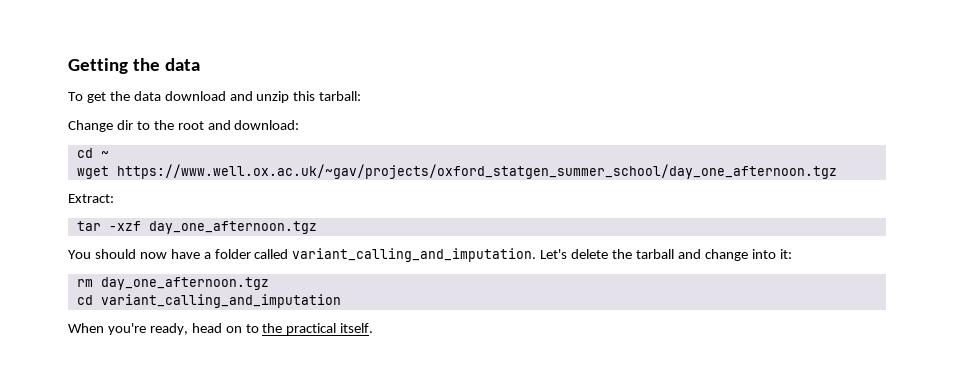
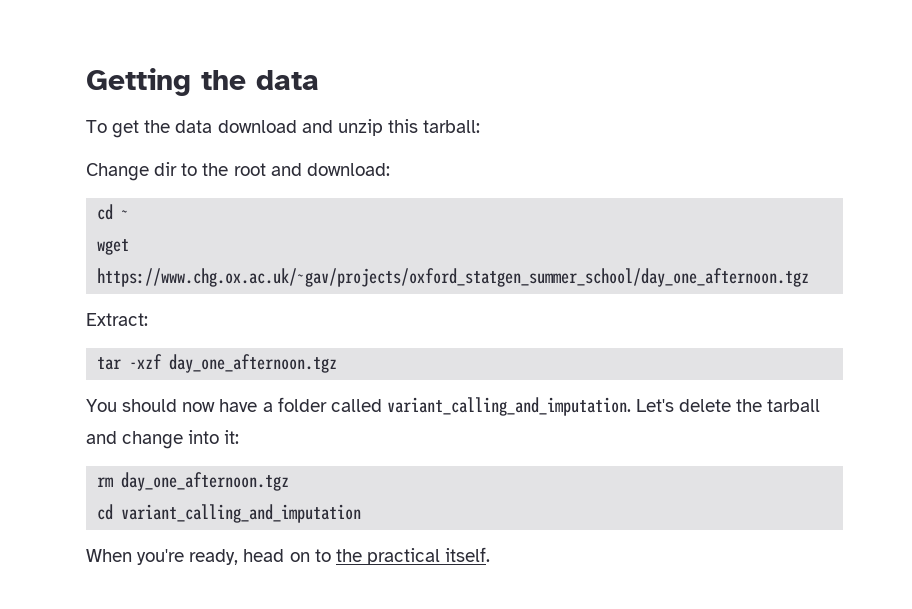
- wget https://www.well.ox.ac.uk/~gav/projects/oxford_statgen_summer_school/day_one_afternoon.tgz
+ wget https://www.chg.ox.ac.uk/~gav/projects/oxford_statgen_summer_school/day_one_afternoon.tgz

